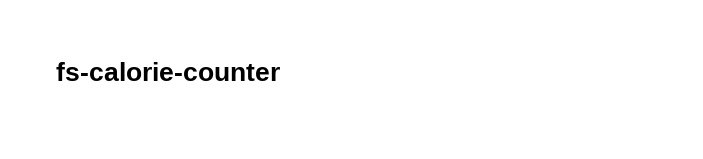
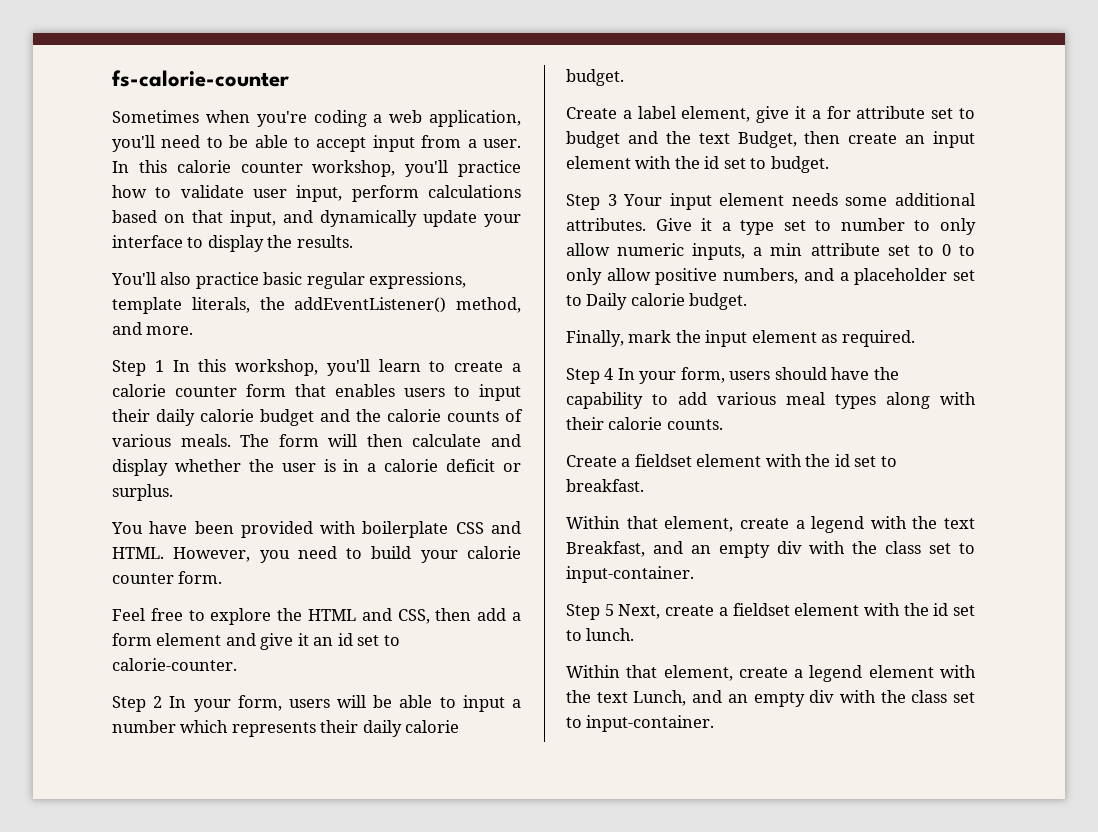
+ Sometimes when you're coding a web application, you'll need to be able to accept input from a user. In this calorie counter workshop, you'll practice how to validate user input, perform calculations based on that input, and dynamically update your interface to display the results.
+ You'll also practice basic regular expressions, template literals, the addEventListener() method, and more.
+ Step 1 In this workshop, you'll learn to create a calorie counter form that enables users to input their daily calorie budget and the calorie counts of various meals. The form will then calculate and display whether the user is in a calorie deficit or surplus.
+ You have been provided with boilerplate CSS and HTML. However, you need to build your calorie counter form.
+ Feel free to explore the HTML and CSS, then add a form element and give it an id set to calorie-counter.
+ Step 2 In your form, users will be able to input a number which represents their daily calorie budget.
+ Create a label element, give it a for attribute set to budget and the text Budget, then create an input element with the id set to budget.
+ Step 3 Your input element needs some additional attributes. Give it a type set to number to only allow numeric inputs, a min attribute set to 0 to only allow positive numbers, and a placeholder set to Daily calorie budget.
+ Finally, mark the input element as required.
+ Step 4 In your form, users should have the capability to add various meal types along with their calorie counts.
+ Create a fieldset element with the id set to breakfast.
+ Within that element, create a legend with the text Breakfast, and an empty div with the class set to input-container.
+ Step 5 Next, create a fieldset element with the id set to lunch.
+ Within that element, create a legend element with the text Lunch, and an empty div with the class set to input-container.

